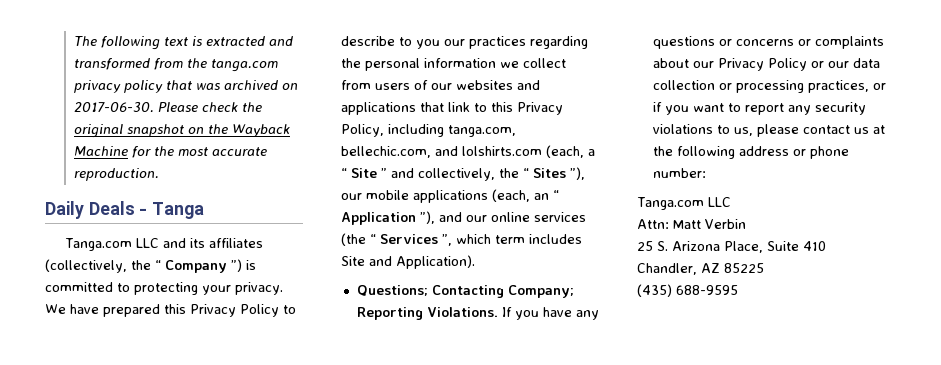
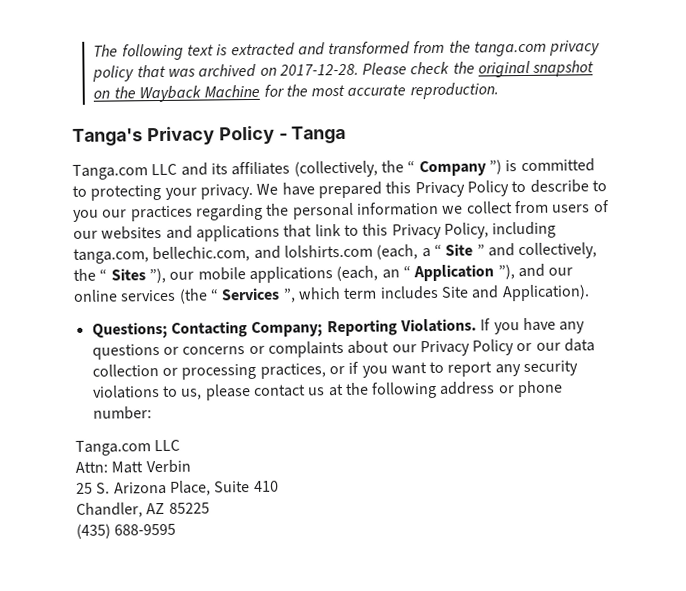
- The following text is extracted and transformed from the tanga.com privacy policy that was archived on 2017-06-30.
+ The following text is extracted and transformed from the tanga.com privacy policy that was archived on 2017-12-28.
- Daily Deals - Tanga
+ Tanga's Privacy Policy - Tanga

